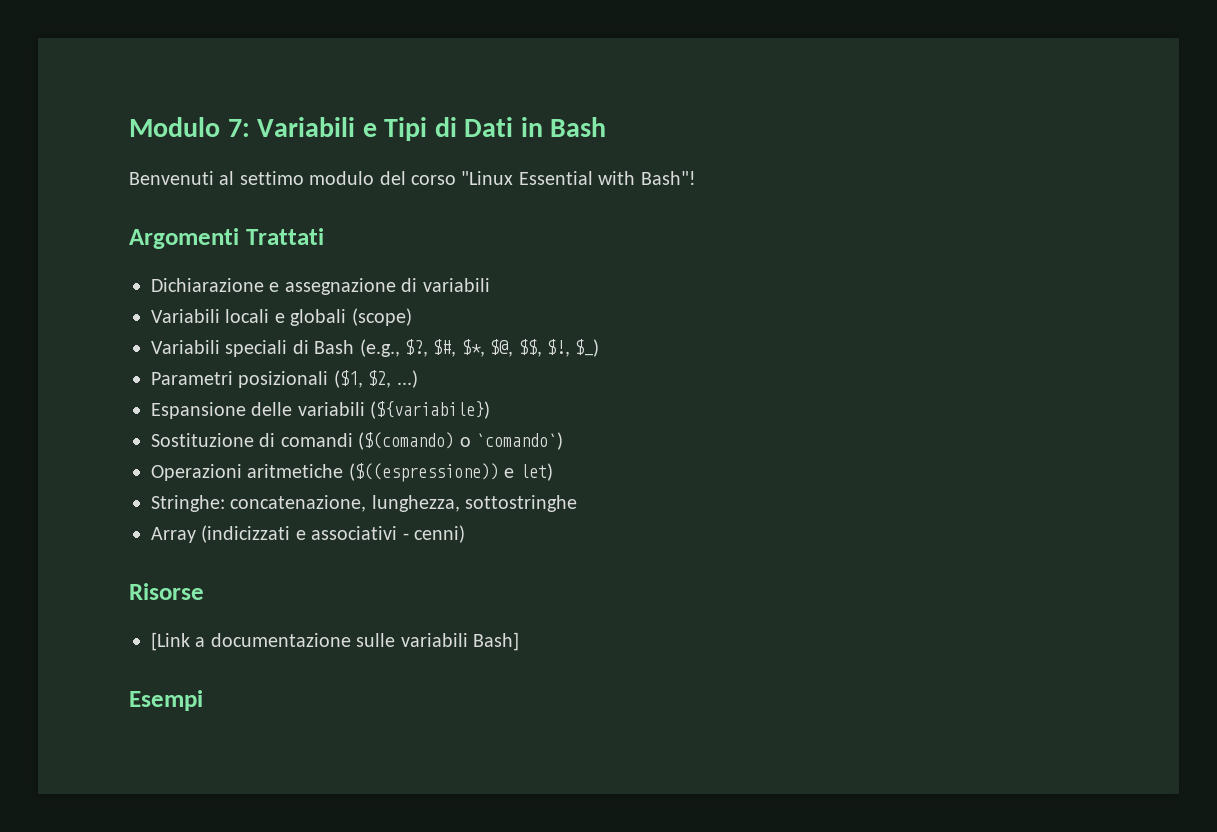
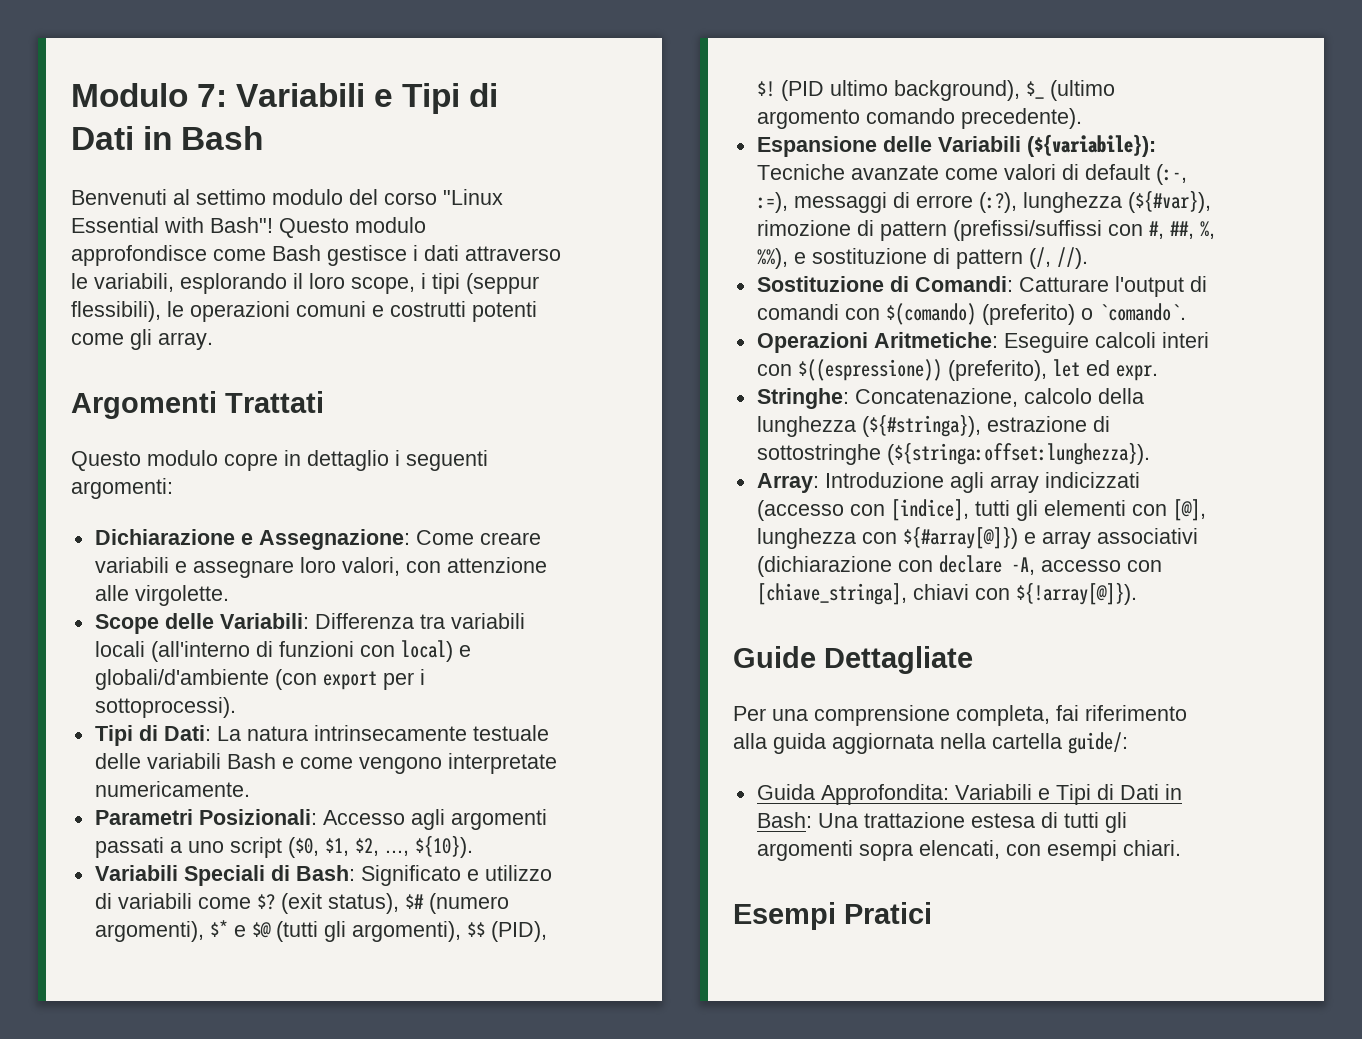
- Benvenuti al settimo modulo del corso "Linux Essential with Bash"!
+ Benvenuti al settimo modulo del corso "Linux Essential with Bash"! Questo modulo approfondisce come Bash gestisce i dati attraverso le variabili, esplorando il loro scope, i tipi (seppur flessibili), le operazioni comuni e costrutti potenti come gli array.
  Argomenti Trattati
- Dichiarazione e assegnazione di variabili
- Variabili locali e globali (scope)
- Variabili speciali di Bash (e.g., $?, $#, $*, $@, $$, $!, $_)
- Parametri posizionali ($1, $2, ...)
- Espansione delle variabili (${variabile})
- Sostituzione di comandi ($(comando) o `comando`)
- Operazioni aritmetiche ($((espressione)) e let)
- Stringhe: concatenazione, lunghezza, sottostringhe
- Array (indicizzati e associativi - cenni)
- Risorse
- [Link a documentazione sulle variabili Bash]
+ Questo modulo copre in dettaglio i seguenti argomenti:
+ Dichiarazione e Assegnazione: Come creare variabili e assegnare loro valori, con attenzione alle virgolette.
+ Scope delle Variabili: Differenza tra variabili locali (all'interno di funzioni con local) e globali/d'ambiente (con export per i sottoprocessi).
+ Tipi di Dati: La natura intrinsecamente testuale delle variabili Bash e come vengono interpretate numericamente.
+ Parametri Posizionali: Accesso agli argomenti passati a uno script ($0, $1, $2, ..., ${10}).
+ Variabili Speciali di Bash: Significato e utilizzo di variabili come $? (exit status), $# (numero argomenti), $* e $@ (tutti gli argomenti), $$ (PID), $! (PID ultimo background), $_ (ultimo argomento comando precedente).
+ Espansione delle Variabili (${variabile}): Tecniche avanzate come valori di default (:-, :=), messaggi di errore (:?), lunghezza (${#var}), rimozione di pattern (prefissi/suffissi con #, ##, %, %%), e sostituzione di pattern (/, //).
+ Sostituzione di Comandi: Catturare l'output di comandi con $(comando) (preferito) o `comando`.
+ Operazioni Aritmetiche: Eseguire calcoli interi con $((espressione)) (preferito), let ed expr.
+ Stringhe: Concatenazione, calcolo della lunghezza (${#stringa}), estrazione di sottostringhe (${stringa:offset:lunghezza}).
+ Array: Introduzione agli array indicizzati (accesso con [indice], tutti gli elementi con [@], lunghezza con ${#array[@]}) e array associativi (dichiarazione con declare -A, accesso con [chiave_stringa], chiavi con ${!array[@]}).
+ Guide Dettagliate
+ Per una comprensione completa, fai riferimento alla guida aggiornata nella cartella guide/:
+ Guida Approfondita: Variabili e Tipi di Dati in Bash: Una trattazione estesa di tutti gli argomenti sopra elencati, con esempi chiari.
- Esempi
+ Esempi Pratici

